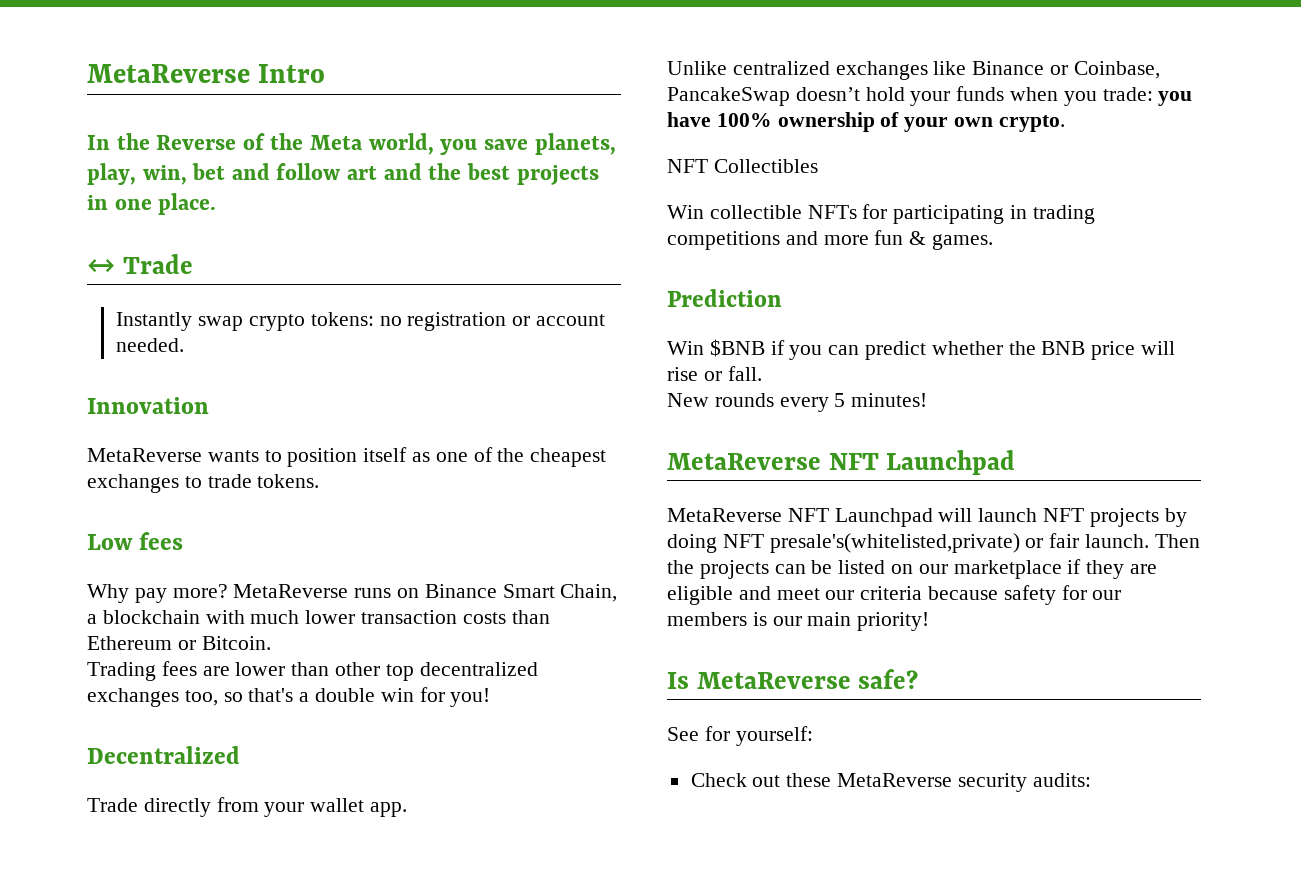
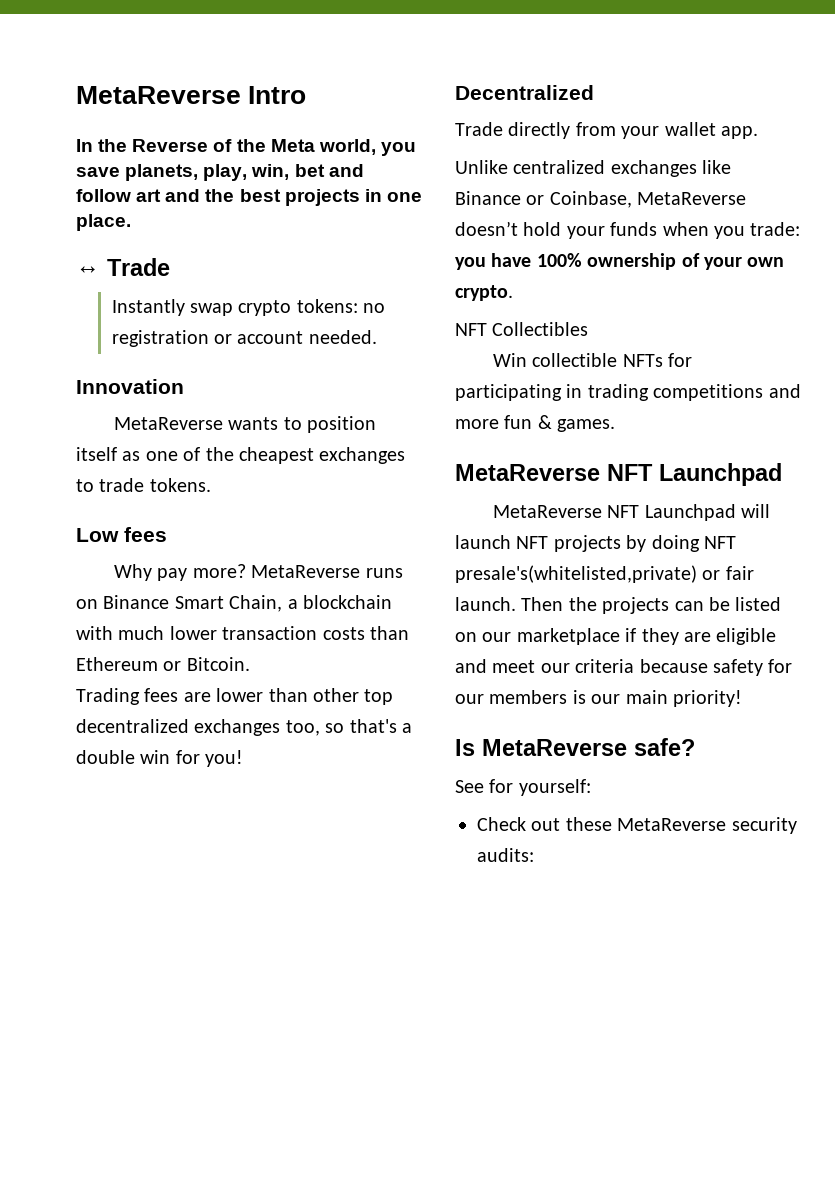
- Unlike centralized exchanges like Binance or Coinbase, PancakeSwap doesn’t hold your funds when you trade: you have 100% ownership of your own crypto.
+ Unlike centralized exchanges like Binance or Coinbase, MetaReverse doesn’t hold your funds when you trade: you have 100% ownership of your own crypto.
- Prediction
- Win $BNB if you can predict whether the BNB price will rise or fall.
- New rounds every 5 minutes!

